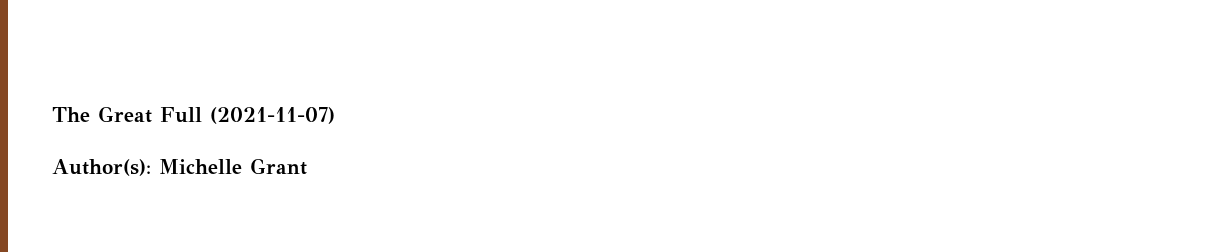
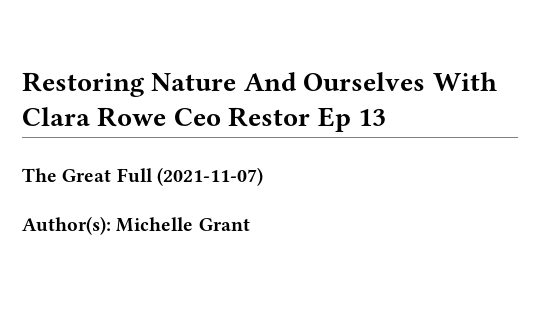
+ Restoring Nature And Ourselves With Clara Rowe Ceo Restor Ep 13

